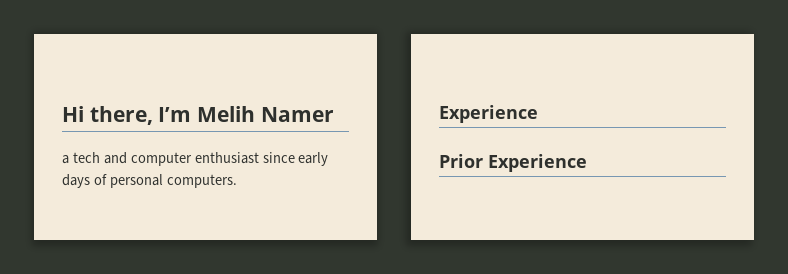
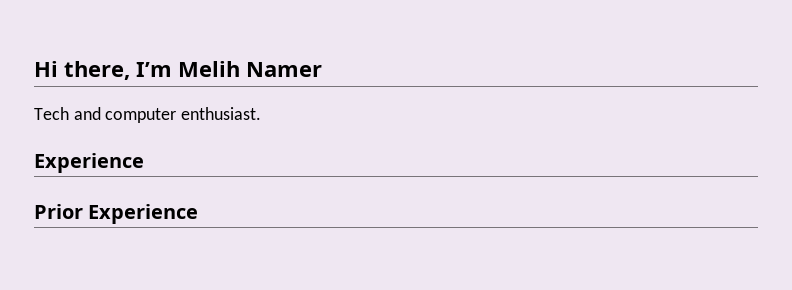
- a tech and computer enthusiast since early days of personal computers.
+ Tech and computer enthusiast.

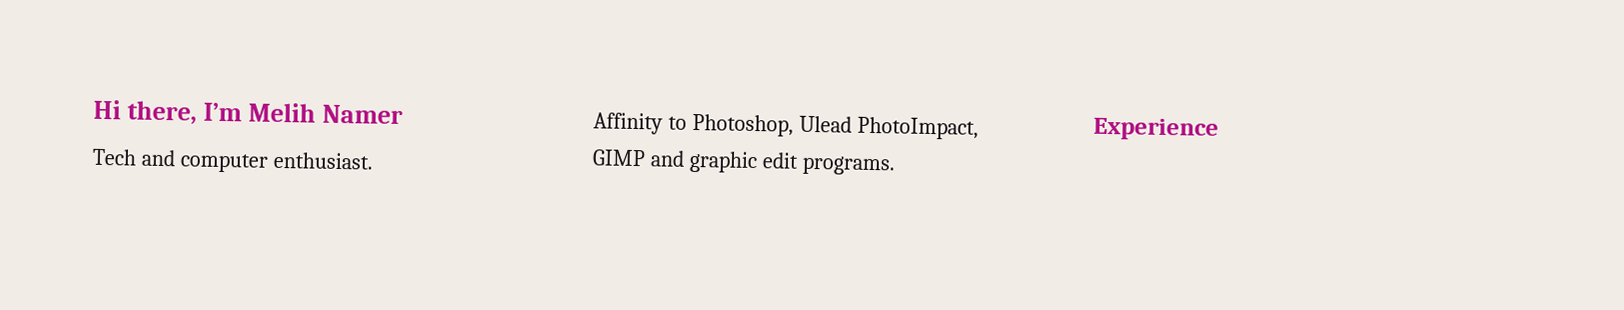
  Tech and computer enthusiast.
+ Affinity to Photoshop, Ulead PhotoImpact, GIMP and graphic edit programs.
  Experience
- Prior Experience

